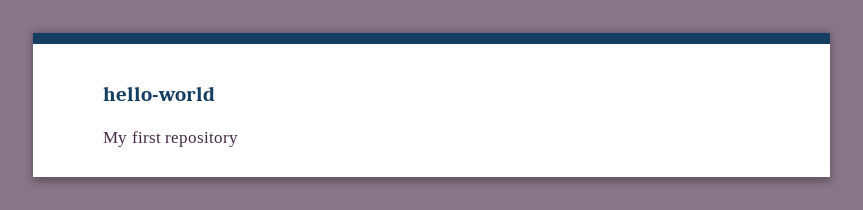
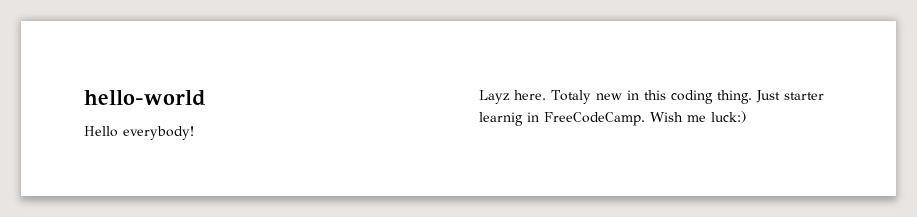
- My first repository
+ Hello everybody!
+ Layz here. Totaly new in this coding thing. Just starter learnig in FreeCodeCamp. Wish me luck:)

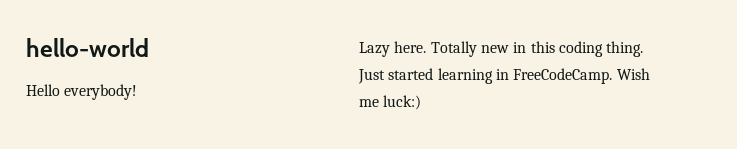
- Layz here. Totaly new in this coding thing.
+ Lazy here. Totally new in this coding thing.
- Just starter learnig in FreeCodeCamp.
+ Just started learning in FreeCodeCamp.

